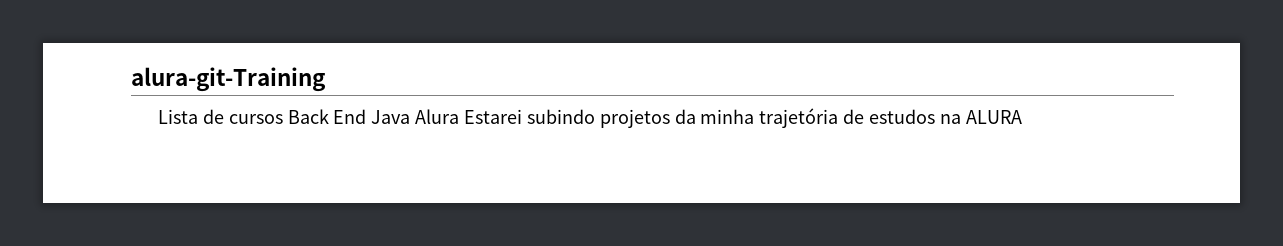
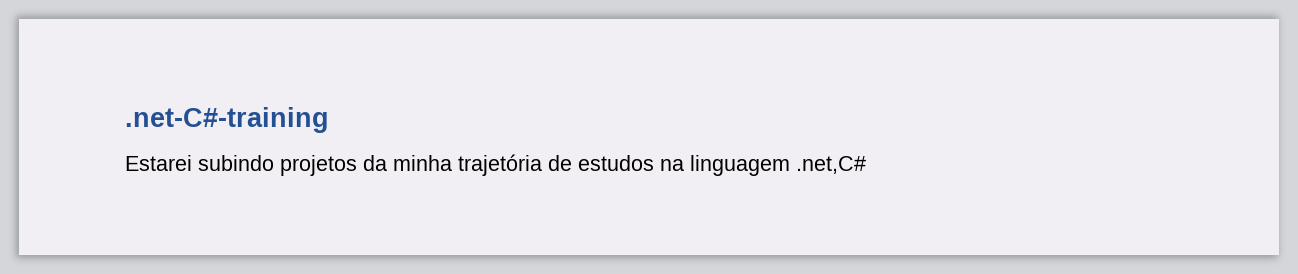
- alura-git-Training
- Lista de cursos Back End Java Alura Estarei subindo projetos da minha trajetória de estudos na ALURA
+ .net-C#-training
+ Estarei subindo projetos da minha trajetória de estudos na linguagem .net,C#

